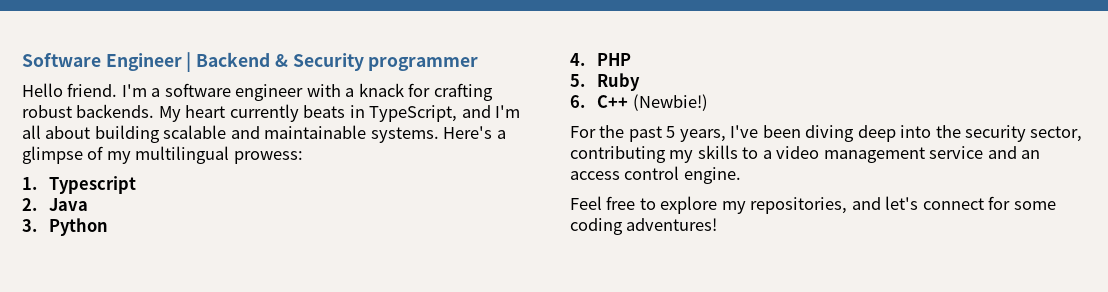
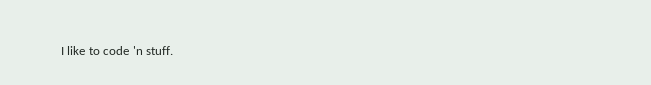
- Software Engineer | Backend & Security programmer
- Hello friend. I'm a software engineer with a knack for crafting robust backends. My heart currently beats in TypeScript, and I'm all about building scalable and maintainable systems. Here's a glimpse of my multilingual prowess:
- 1. Typescript
- 2. Java
- 3. Python
- 4. PHP
- 5. Ruby
- 6. C++ (Newbie!)
- For the past 5 years, I've been diving deep into the security sector, contributing my skills to a video management service and an access control engine.
- Feel free to explore my repositories, and let's connect for some coding adventures!
+ I like to code 'n stuff.

